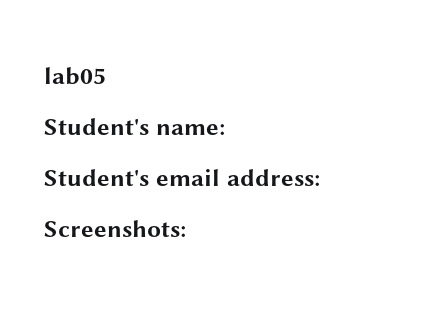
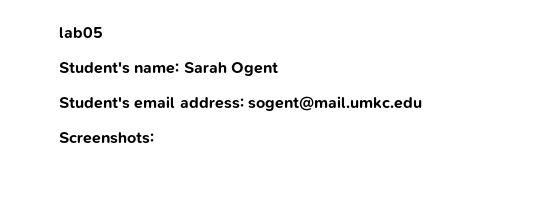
- Student's name:
+ Student's name: Sarah Ogent
- Student's email address:
+ Student's email address: sogent@mail.umkc.edu

